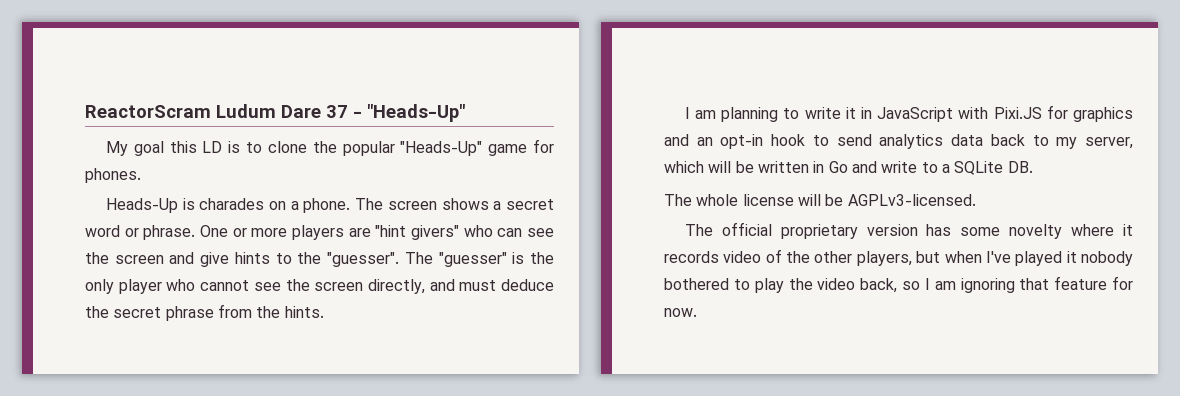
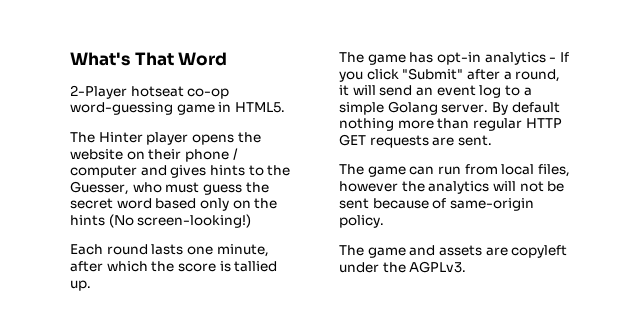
- ReactorScram Ludum Dare 37 - "Heads-Up"
- My goal this LD is to clone the popular "Heads-Up" game for phones.
- Heads-Up is charades on a phone. The screen shows a secret word or phrase. One or more players are "hint givers" who can see the screen and give hints to the "guesser". The "guesser" is the only player who cannot see the screen directly, and must deduce the secret phrase from the hints.
- I am planning to write it in JavaScript with Pixi.JS for graphics and an opt-in hook to send analytics data back to my server, which will be written in Go and write to a SQLite DB.
- The whole license will be AGPLv3-licensed.
- The official proprietary version has some novelty where it records video of the other players, but when I've played it nobody bothered to play the video back, so I am ignoring that feature for now.
+ What's That Word
+ 2-Player hotseat co-op word-guessing game in HTML5.
+ The Hinter player opens the website on their phone / computer and gives hints to the Guesser, who must guess the secret word based only on the hints (No screen-looking!)
+ Each round lasts one minute, after which the score is tallied up.
+ The game has opt-in analytics - If you click "Submit" after a round, it will send an event log to a simple Golang server. By default nothing more than regular HTTP GET requests are sent.
+ The game can run from local files, however the analytics will not be sent because of same-origin policy.
+ The game and assets are copyleft under the AGPLv3.

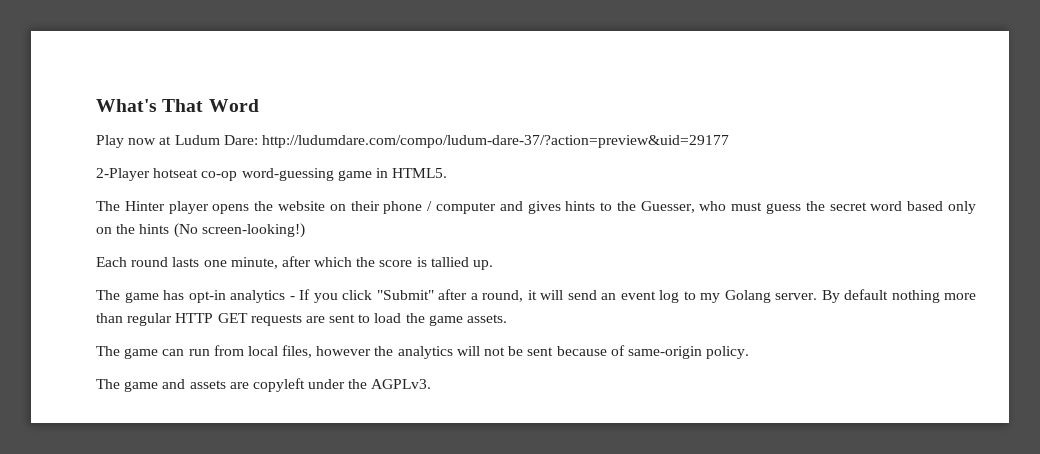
+ Play now at Ludum Dare: http://ludumdare.com/compo/ludum-dare-37/?action=preview&uid=29177
- The game has opt-in analytics - If you click "Submit" after a round, it will send an event log to a simple Golang server.
+ The game has opt-in analytics - If you click "Submit" after a round, it will send an event log to my Golang server.
- By default nothing more than regular HTTP GET requests are sent.
+ By default nothing more than regular HTTP GET requests are sent to load the game assets.

